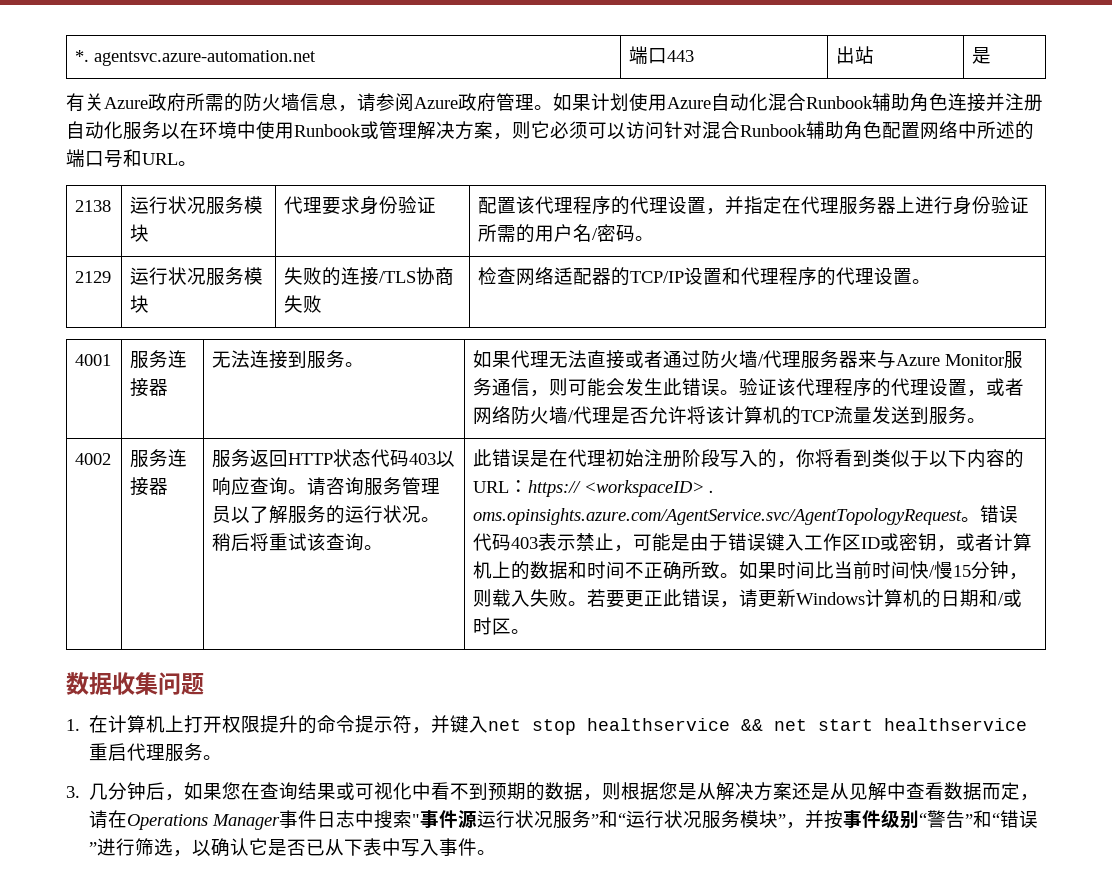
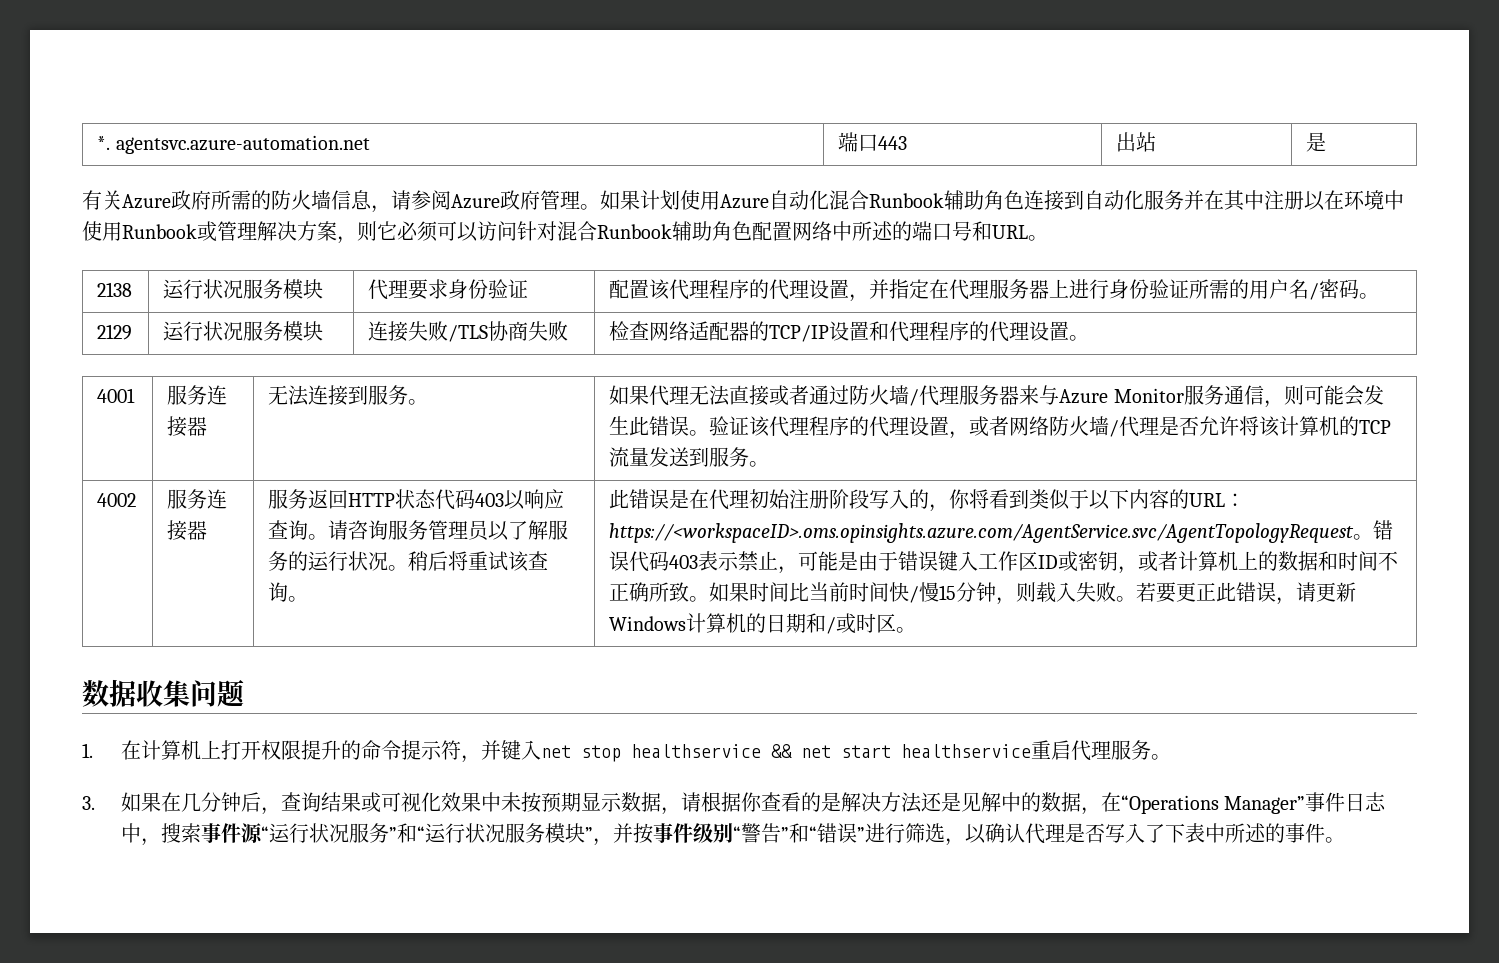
- 如果计划使用Azure自动化混合Runbook辅助角色连接并注册自动化服务以在环境中使用Runbook或管理解决方案，则它必须可以访问针对混合Runbook辅助角色配置网络中所述的端口号和URL。
+ 如果计划使用Azure自动化混合Runbook辅助角色连接到自动化服务并在其中注册以在环境中使用Runbook或管理解决方案，则它必须可以访问针对混合Runbook辅助角色配置网络中所述的端口号和URL。
- 2129 | 运行状况服务模块 | 失败的连接/TLS协商失败 | 检查网络适配器的TCP/IP设置和代理程序的代理设置。
+ 2129 | 运行状况服务模块 | 连接失败/TLS协商失败 | 检查网络适配器的TCP/IP设置和代理程序的代理设置。
- 此错误是在代理初始注册阶段写入的，你将看到类似于以下内容的URL：https:// <workspaceID> . oms.opinsights.azure.com/AgentService.svc/AgentTopologyRequest。
+ 此错误是在代理初始注册阶段写入的，你将看到类似于以下内容的URL：https://<workspaceID>.oms.opinsights.azure.com/AgentService.svc/AgentTopologyRequest。
- 3.几分钟后，如果您在查询结果或可视化中看不到预期的数据，则根据您是从解决方案还是从见解中查看数据而定，请在Operations Manager事件日志中搜索"事件源运行状况服务”和“运行状况服务模块”，并按事件级别“警告”和“错误”进行筛选，以确认它是否已从下表中写入事件。
+ 3.如果在几分钟后，查询结果或可视化效果中未按预期显示数据，请根据你查看的是解决方法还是见解中的数据，在“Operations Manager”事件日志中，搜索事件源“运行状况服务”和“运行状况服务模块”，并按事件级别“警告”和“错误”进行筛选，以确认代理是否写入了下表中所述的事件。

